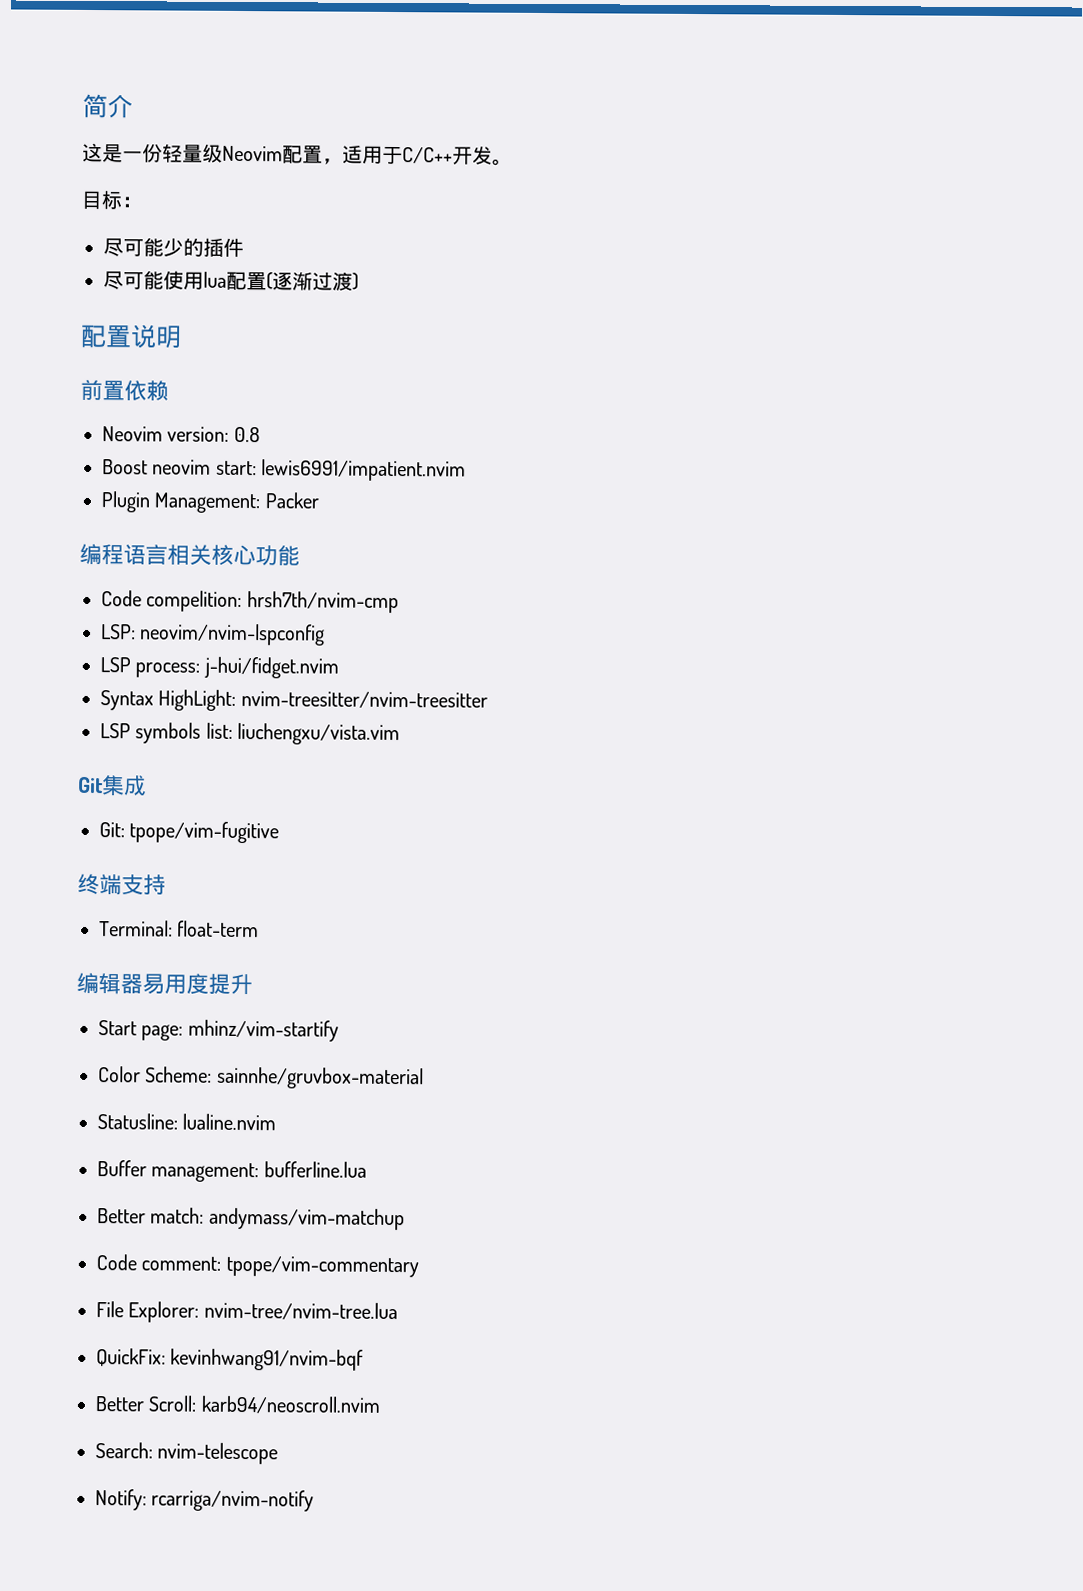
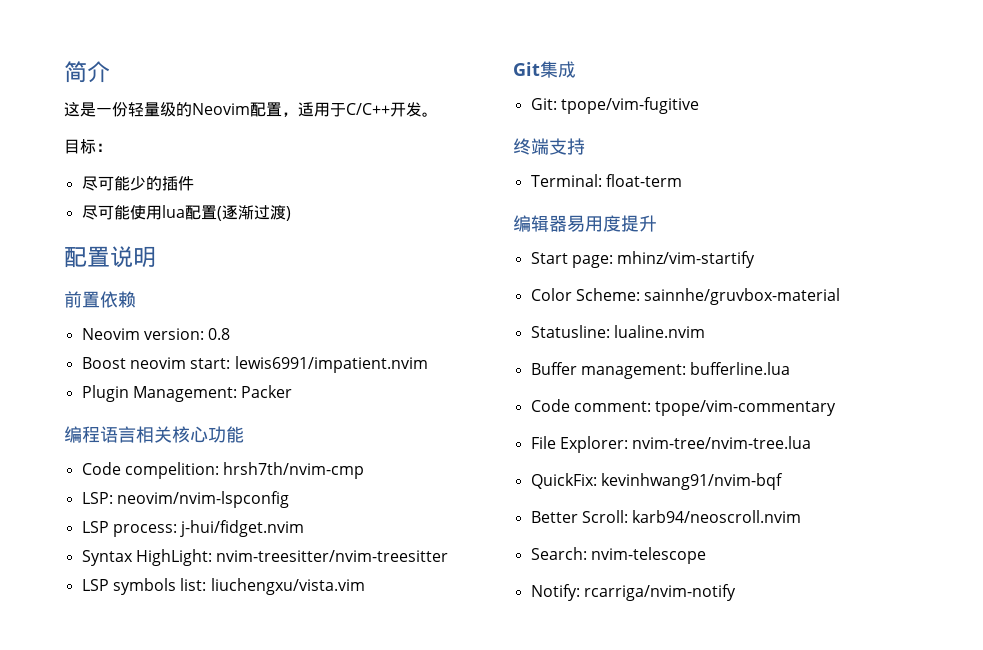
- 这是一份轻量级Neovim配置，适用于C/C++开发。
+ 这是一份轻量级的Neovim配置，适用于C/C++开发。
- Better match: andymass/vim-matchup

